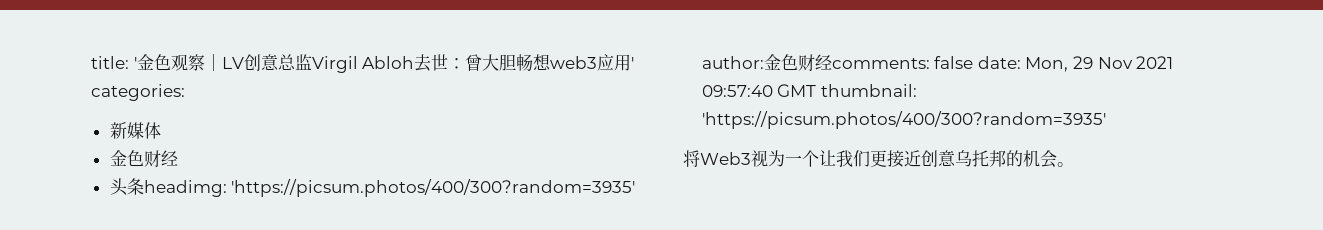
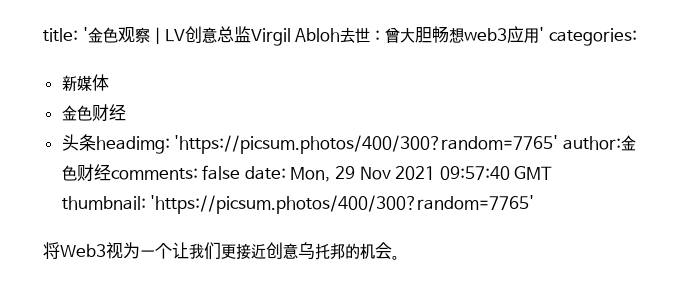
- 头条headimg: 'https://picsum.photos/400/300?random=3935' author:金色财经comments: false date: Mon, 29 Nov 2021 09:57:40 GMT thumbnail: 'https://picsum.photos/400/300?random=3935'
+ 头条headimg: 'https://picsum.photos/400/300?random=7765' author:金色财经comments: false date: Mon, 29 Nov 2021 09:57:40 GMT thumbnail: 'https://picsum.photos/400/300?random=7765'

